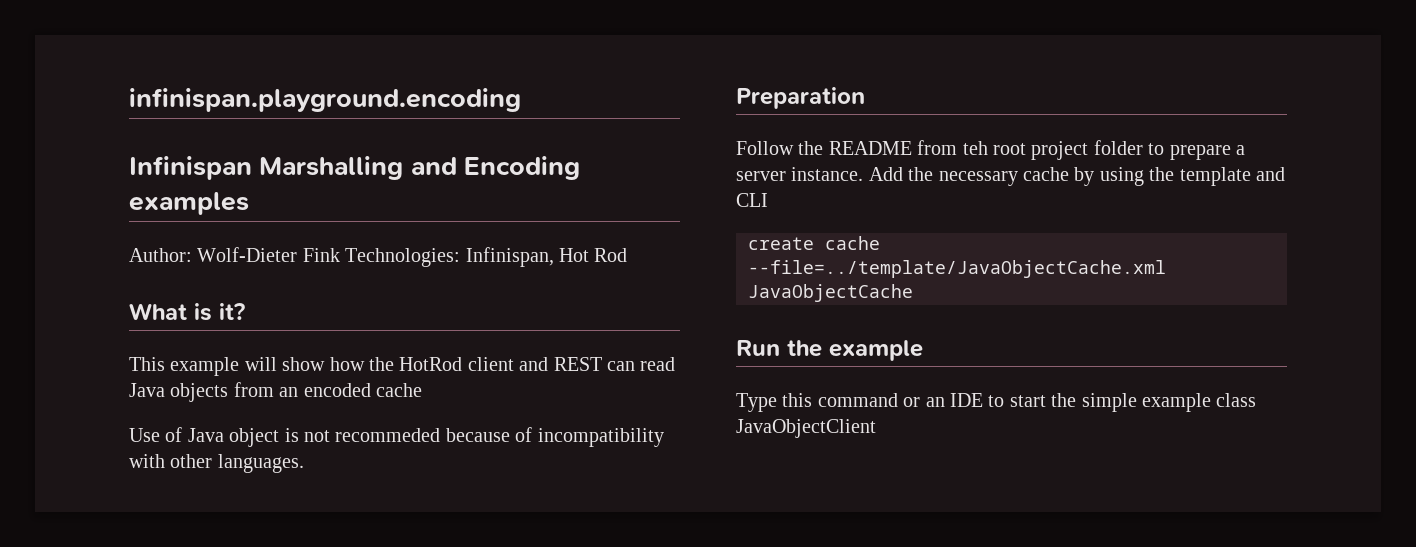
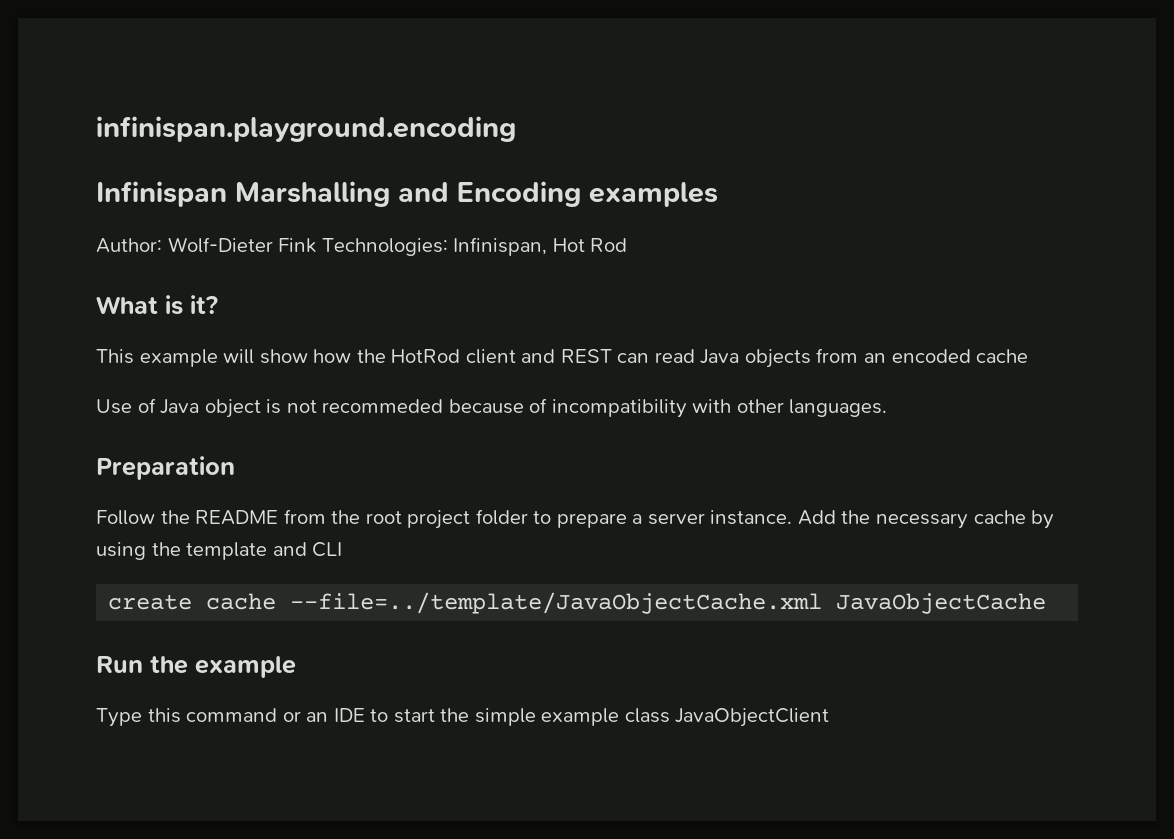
- Follow the README from teh root project folder to prepare a server instance.
+ Follow the README from the root project folder to prepare a server instance.

